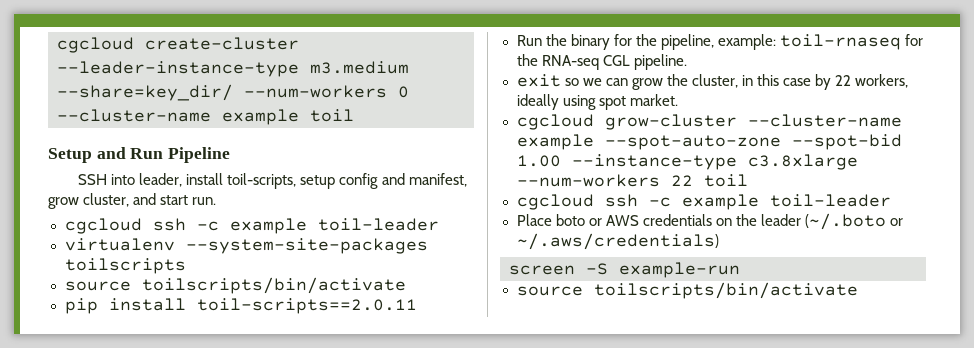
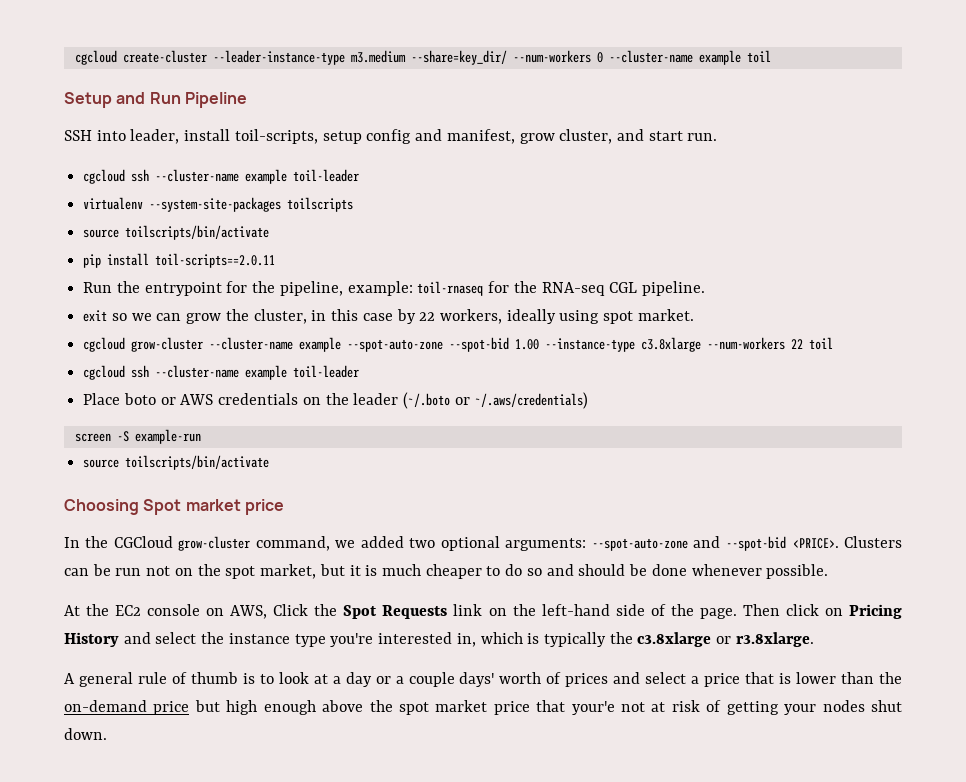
  SSH into leader, install toil-scripts, setup config and manifest, grow cluster, and start run.
- cgcloud ssh -c example toil-leader
+ cgcloud ssh --cluster-name example toil-leader
- Run the binary for the pipeline, example: toil-rnaseq for the RNA-seq CGL pipeline.
+ Run the entrypoint for the pipeline, example: toil-rnaseq for the RNA-seq CGL pipeline.
  cgcloud grow-cluster --cluster-name example --spot-auto-zone --spot-bid 1.00 --instance-type c3.8xlarge --num-workers 22 toil
- cgcloud ssh -c example toil-leader
+ cgcloud ssh --cluster-name example toil-leader
+ Choosing Spot market price
+ In the CGCloud grow-cluster command, we added two optional arguments: --spot-auto-zone and --spot-bid <PRICE>. Clusters can be run not on the spot market, but it is much cheaper to do so and should be done whenever possible.
+ At the EC2 console on AWS, Click the Spot Requests link on the left-hand side of the page. Then click on Pricing History and select the instance type you're interested in, which is typically the c3.8xlarge or r3.8xlarge.
+ A general rule of thumb is to look at a day or a couple days' worth of prices and select a price that is lower than the on-demand price but high enough above the spot market price that your'e not at risk of getting your nodes shut down.

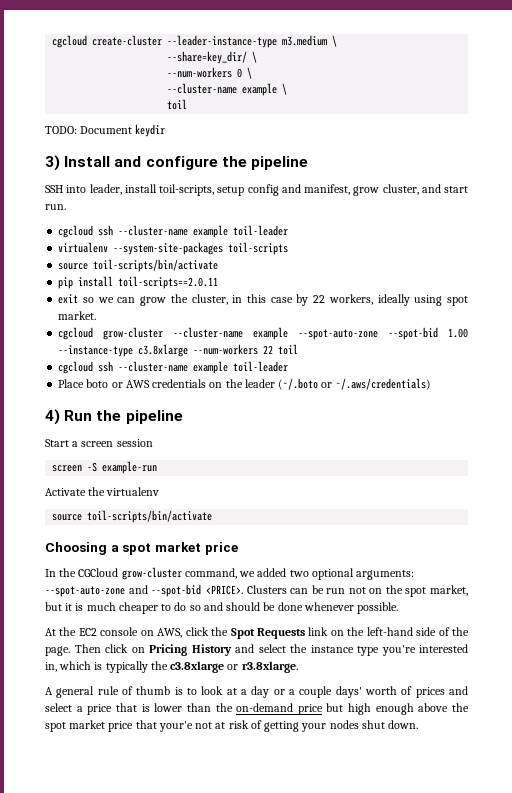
- cgcloud create-cluster --leader-instance-type m3.medium --share=key_dir/ --num-workers 0 --cluster-name example toil
- Setup and Run Pipeline
+ cgcloud create-cluster --leader-instance-type m3.medium \
+ --share=key_dir/ \
+ --num-workers 0 \
+ --cluster-name example \
+ toil
+ TODO: Document keydir
+ 3) Install and configure the pipeline
- virtualenv --system-site-packages toilscripts
- source toilscripts/bin/activate
+ virtualenv --system-site-packages toil-scripts
+ source toil-scripts/bin/activate
- Run the entrypoint for the pipeline, example: toil-rnaseq for the RNA-seq CGL pipeline.
+ 4) Run the pipeline
+ Start a screen session
  screen -S example-run
- source toilscripts/bin/activate
+ Activate the virtualenv
+ source toil-scripts/bin/activate
- Choosing Spot market price
+ Choosing a spot market price
- At the EC2 console on AWS, Click the Spot Requests link on the left-hand side of the page.
+ At the EC2 console on AWS, click the Spot Requests link on the left-hand side of the page.

